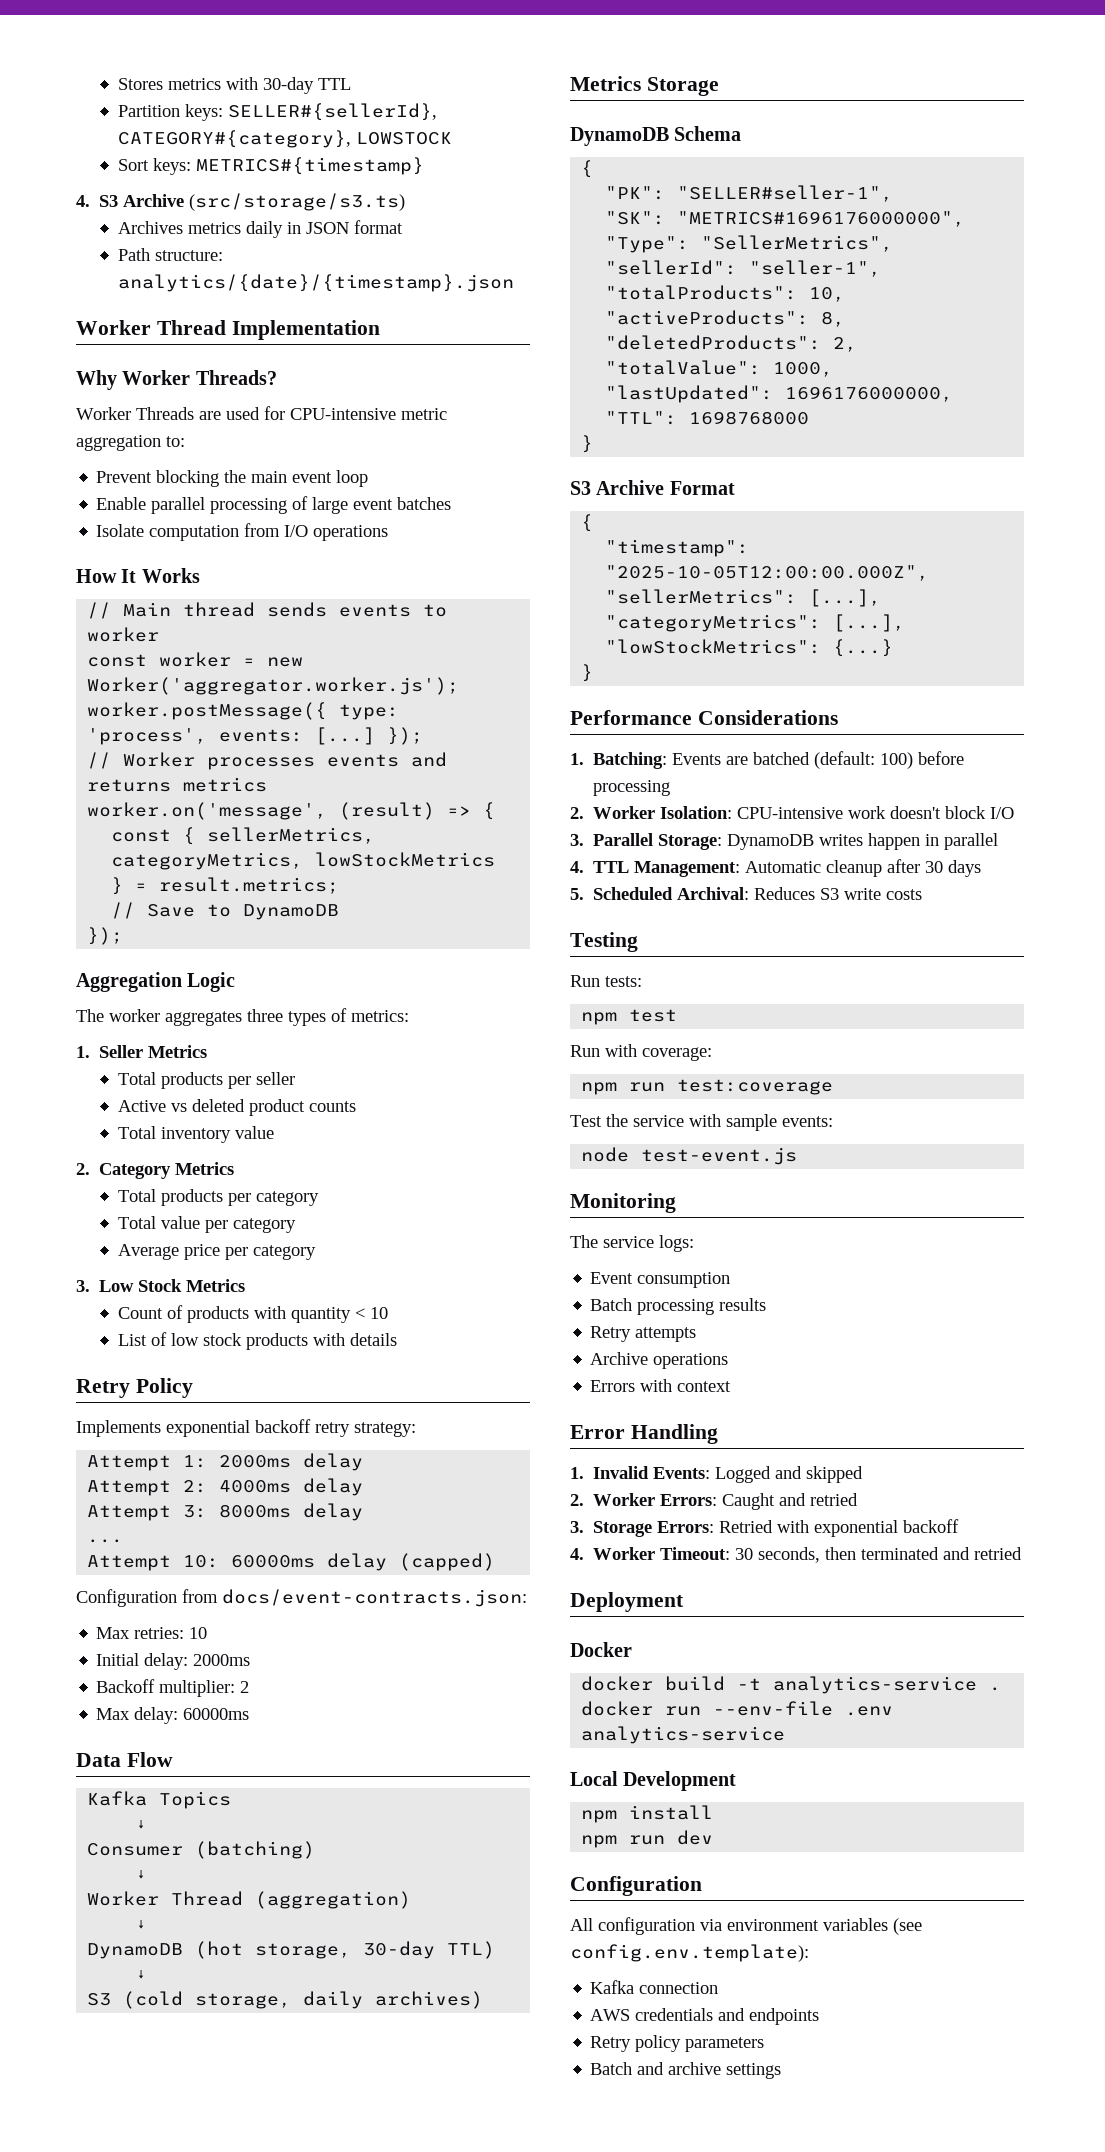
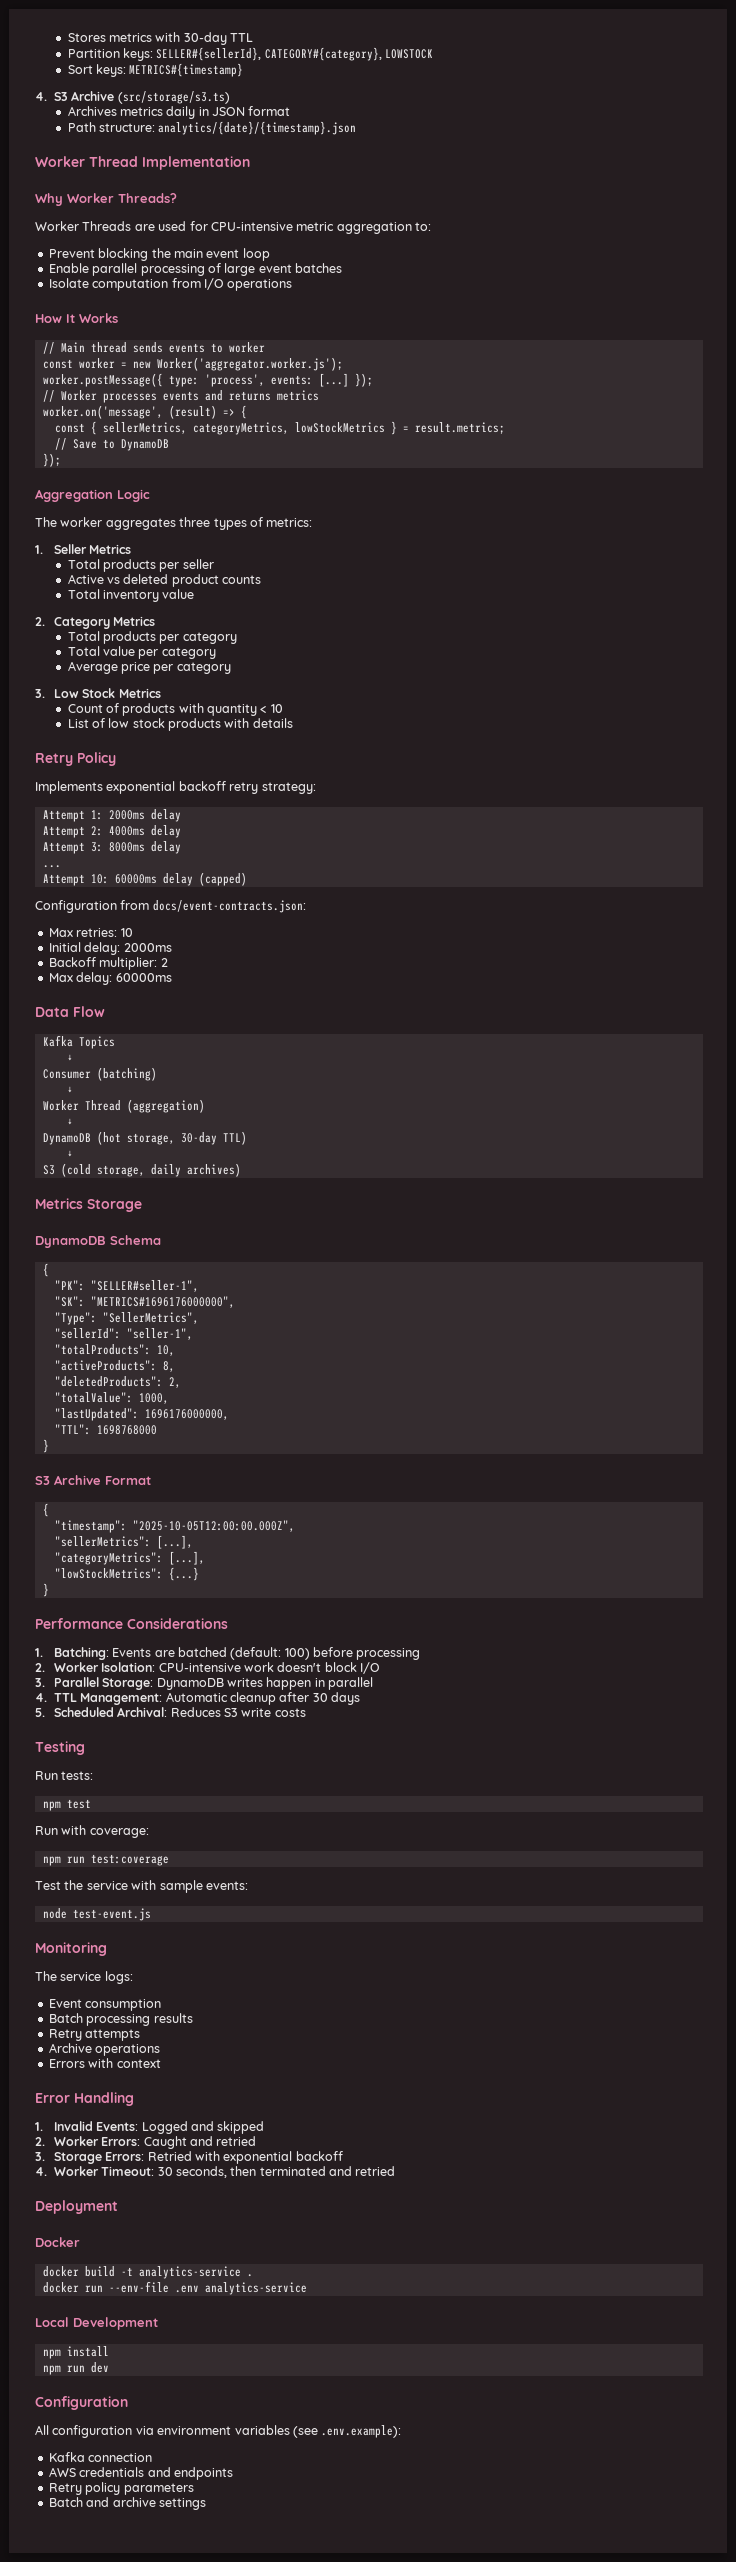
- All configuration via environment variables (see config.env.template):
+ All configuration via environment variables (see .env.example):

